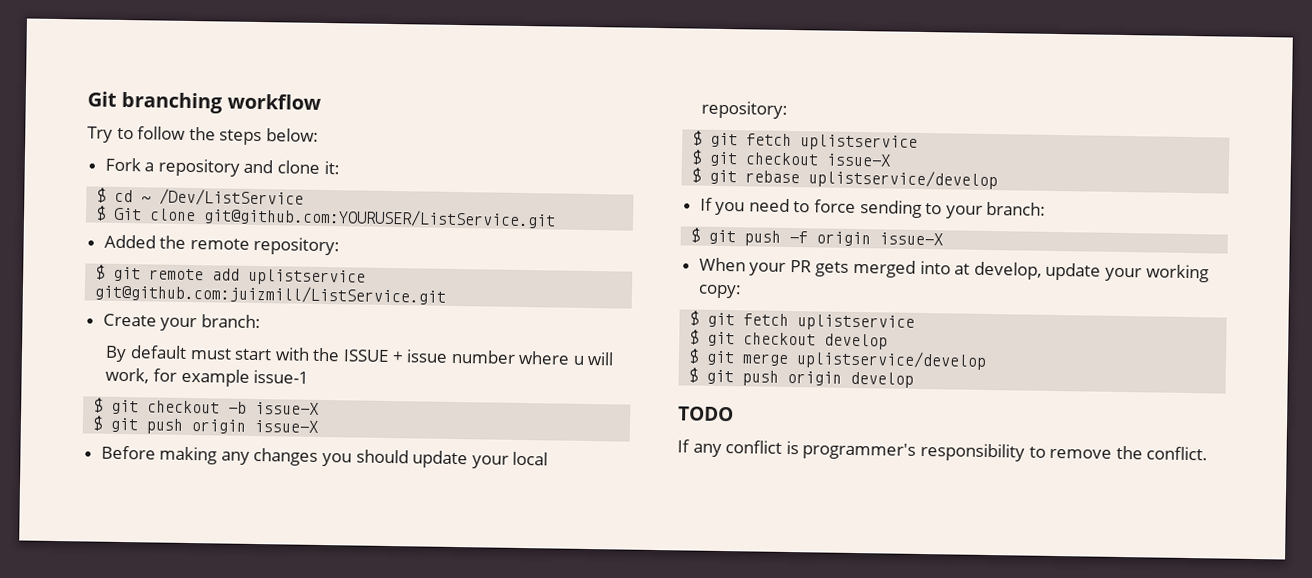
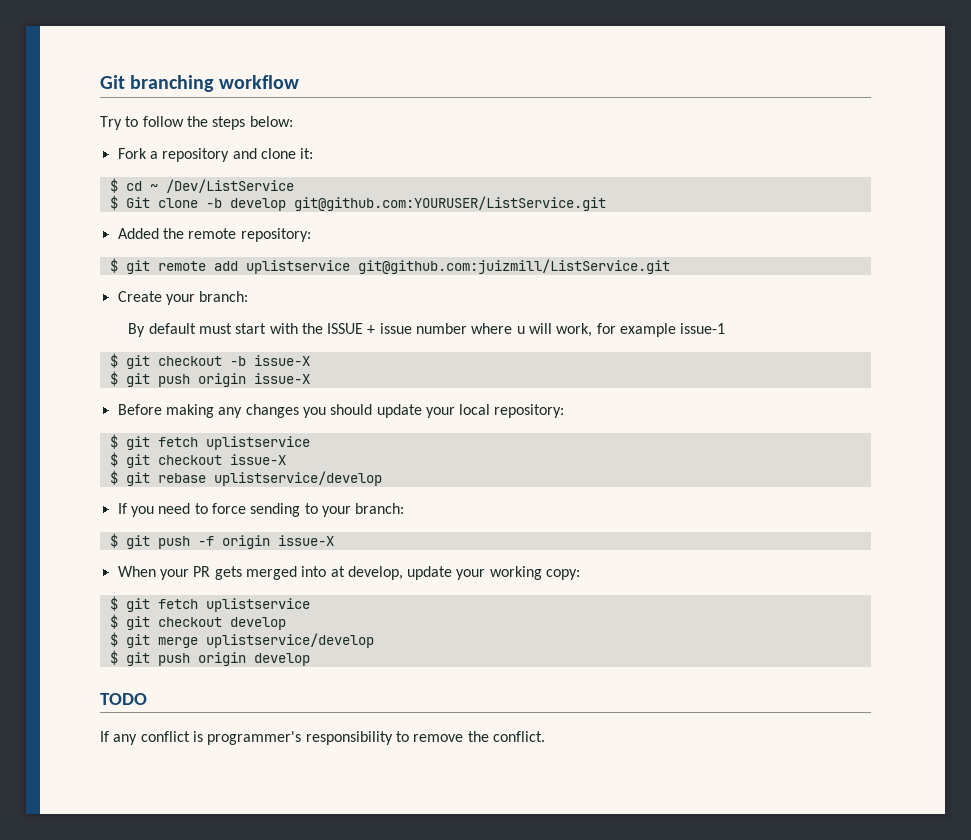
- $ Git clone git@github.com:YOURUSER/ListService.git
+ $ Git clone -b develop git@github.com:YOURUSER/ListService.git

